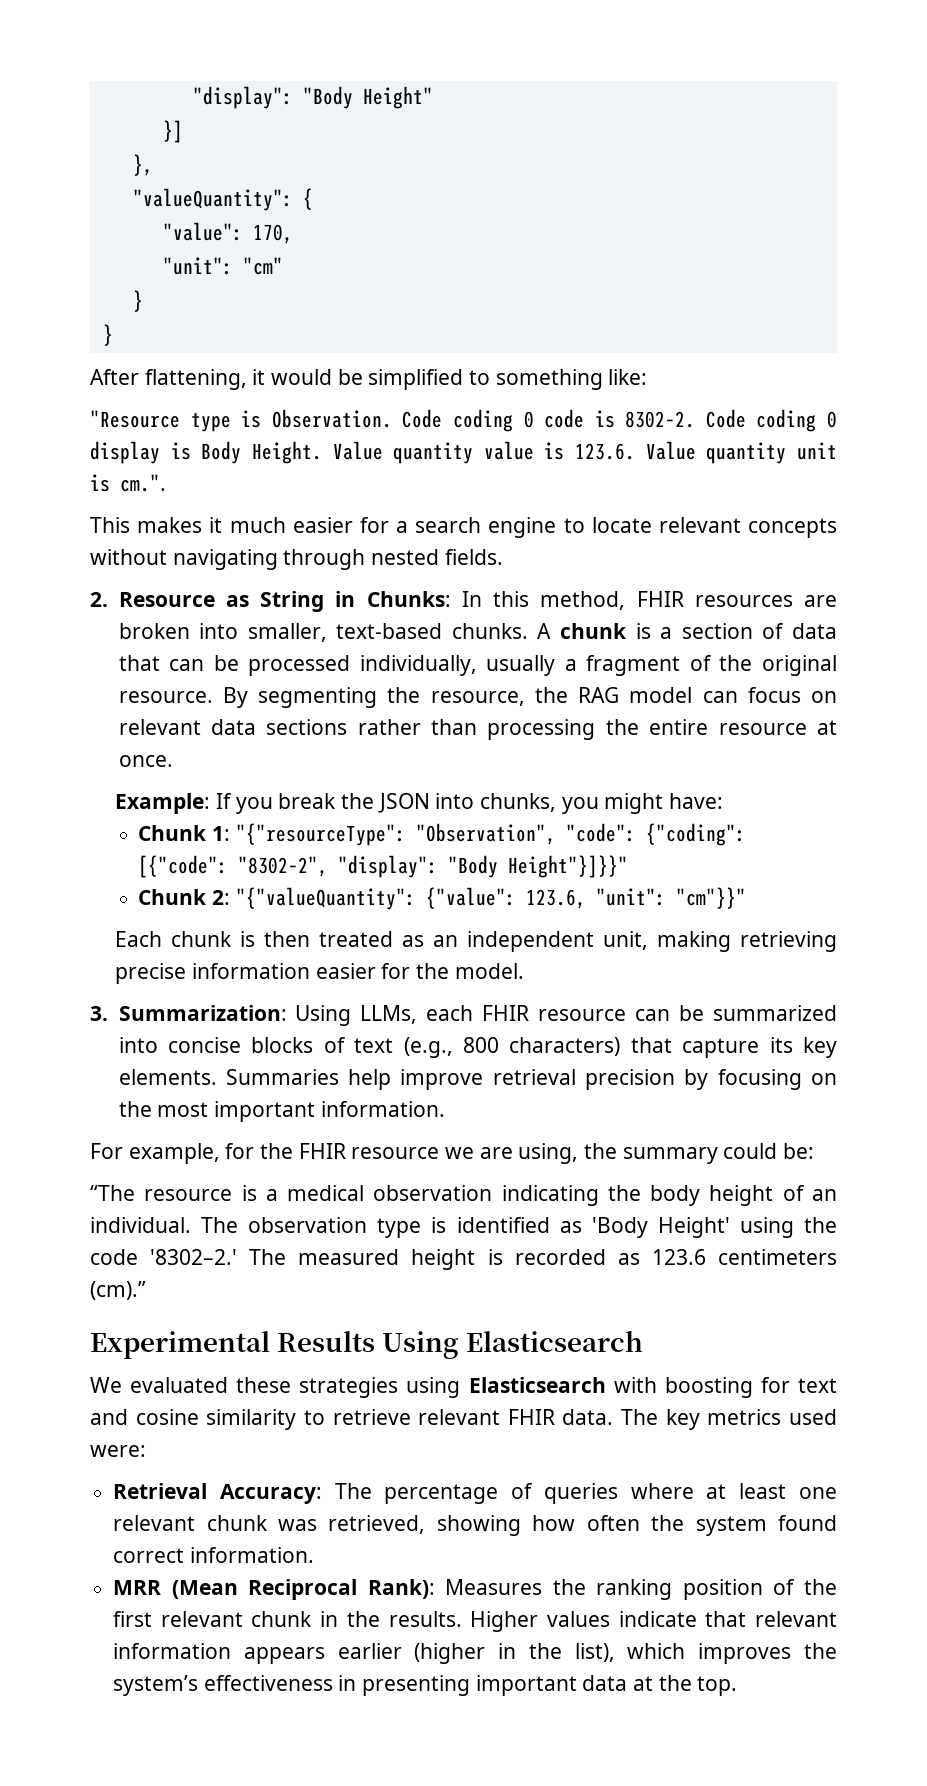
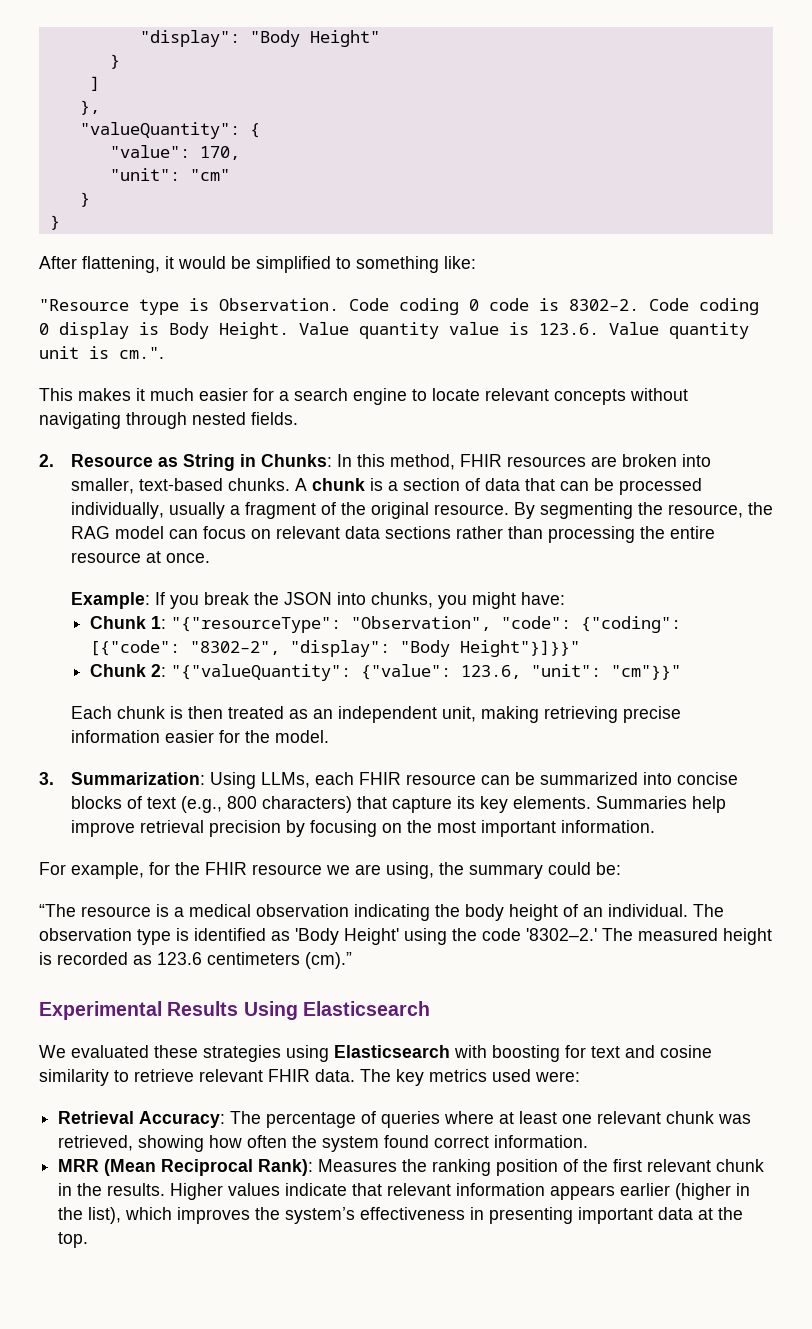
  "display": "Body Height"
- }]
+ }
+ ]

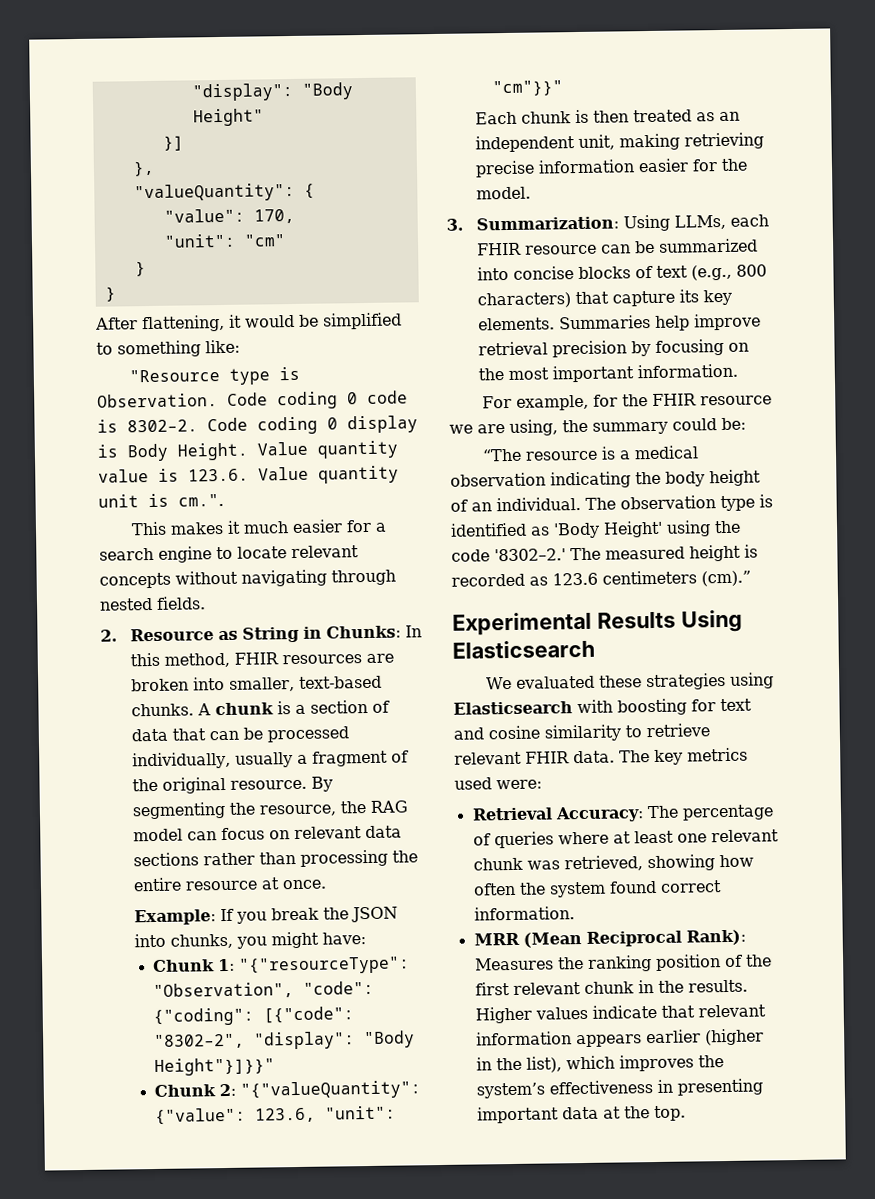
  "display": "Body Height"
- }
- ]
+ }]

